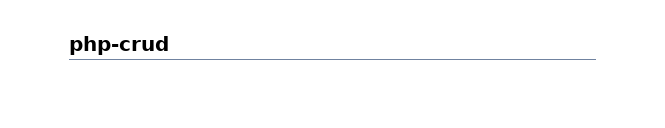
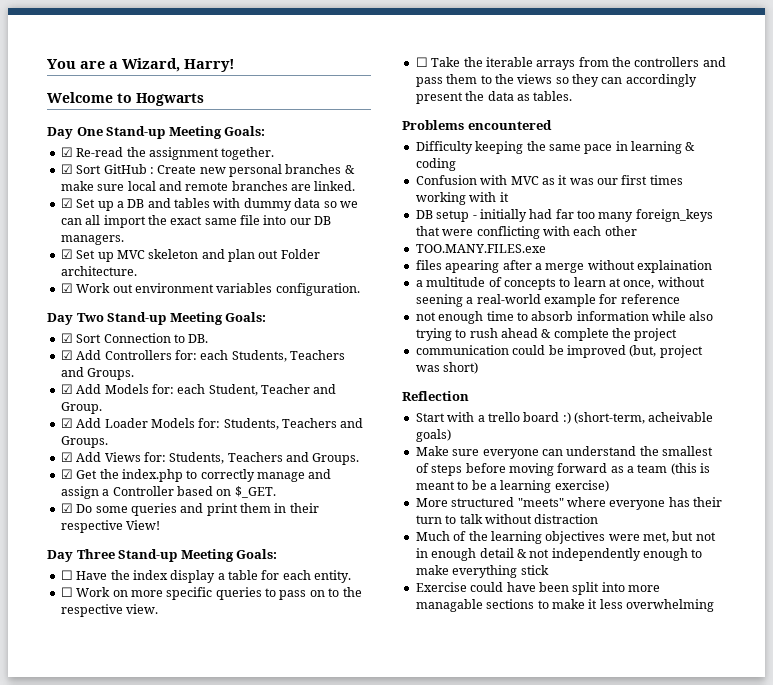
- php-crud
+ You are a Wizard, Harry!
+ Welcome to Hogwarts
+ Day One Stand-up Meeting Goals:
+ ☑ Re-read the assignment together.
+ ☑ Sort GitHub : Create new personal branches & make sure local and remote branches are linked.
+ ☑ Set up a DB and tables with dummy data so we can all import the exact same file into our DB managers.
+ ☑ Set up MVC skeleton and plan out Folder architecture.
+ ☑ Work out environment variables configuration.
+ Day Two Stand-up Meeting Goals:
+ ☑ Sort Connection to DB.
+ ☑ Add Controllers for: each Students, Teachers and Groups.
+ ☑ Add Models for: each Student, Teacher and Group.
+ ☑ Add Loader Models for: Students, Teachers and Groups.
+ ☑ Add Views for: Students, Teachers and Groups.
+ ☑ Get the index.php to correctly manage and assign a Controller based on $_GET.
+ ☑ Do some queries and print them in their respective View!
+ Day Three Stand-up Meeting Goals:
+ ☐ Have the index display a table for each entity.
+ ☐ Work on more specific queries to pass on to the respective view.
+ ☐ Take the iterable arrays from the controllers and pass them to the views so they can accordingly present the data as tables.
+ Problems encountered
+ Difficulty keeping the same pace in learning & coding
+ Confusion with MVC as it was our first times working with it
+ DB setup - initially had far too many foreign_keys that were conflicting with each other
+ TOO.MANY.FILES.exe
+ files apearing after a merge without explaination
+ a multitude of concepts to learn at once, without seening a real-world example for reference
+ not enough time to absorb information while also trying to rush ahead & complete the project
+ communication could be improved (but, project was short)
+ Reflection
+ Start with a trello board :) (short-term, acheivable goals)
+ Make sure everyone can understand the smallest of steps before moving forward as a team (this is meant to be a learning exercise)
+ More structured "meets" where everyone has their turn to talk without distraction
+ Much of the learning objectives were met, but not in enough detail & not independently enough to make everything stick
+ Exercise could have been split into more managable sections to make it less overwhelming

